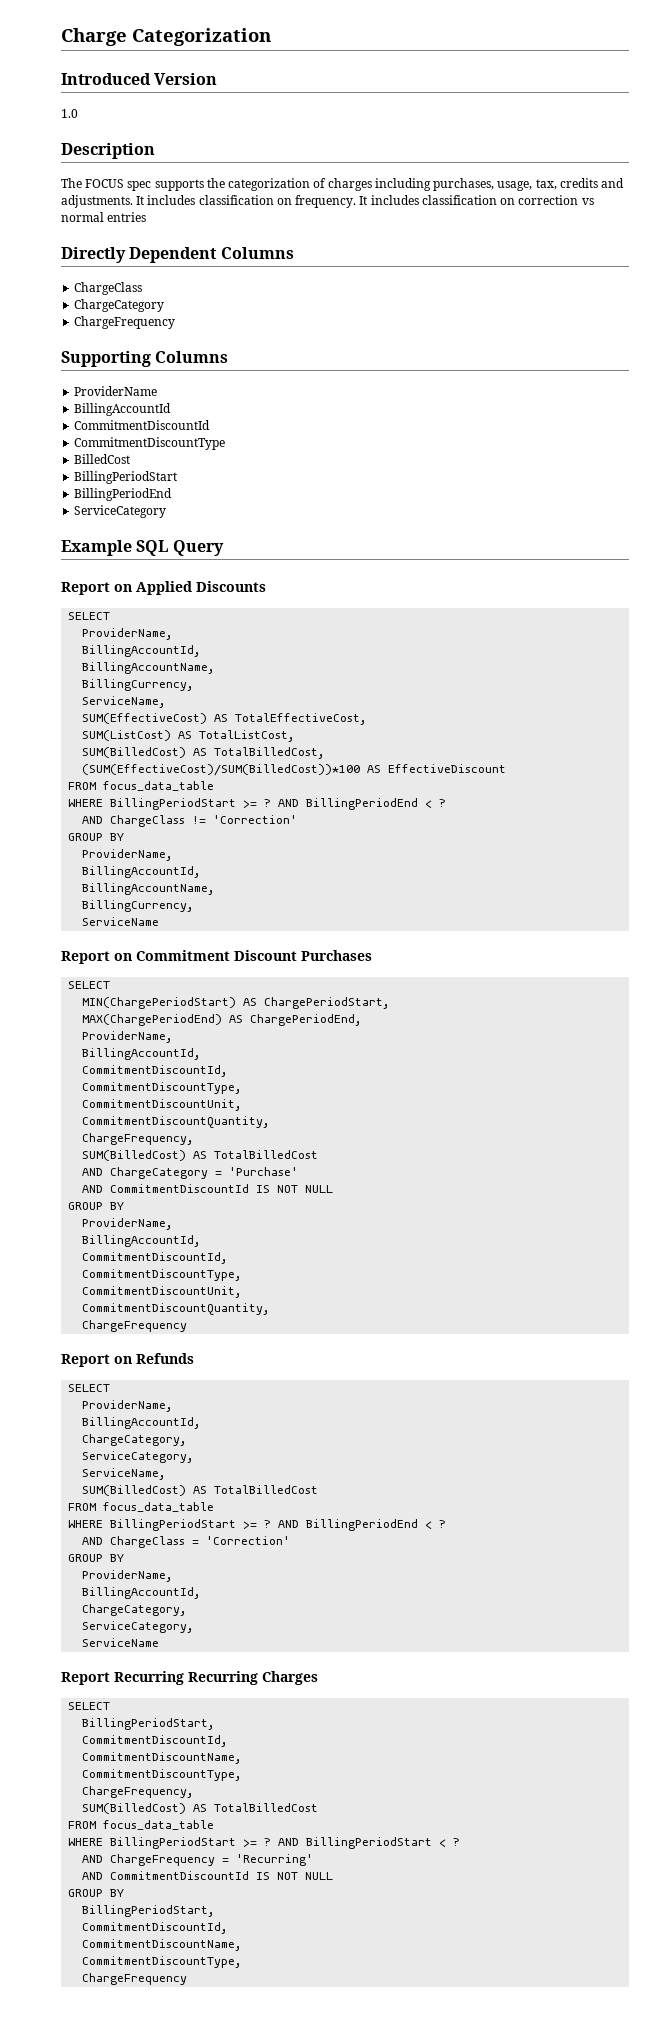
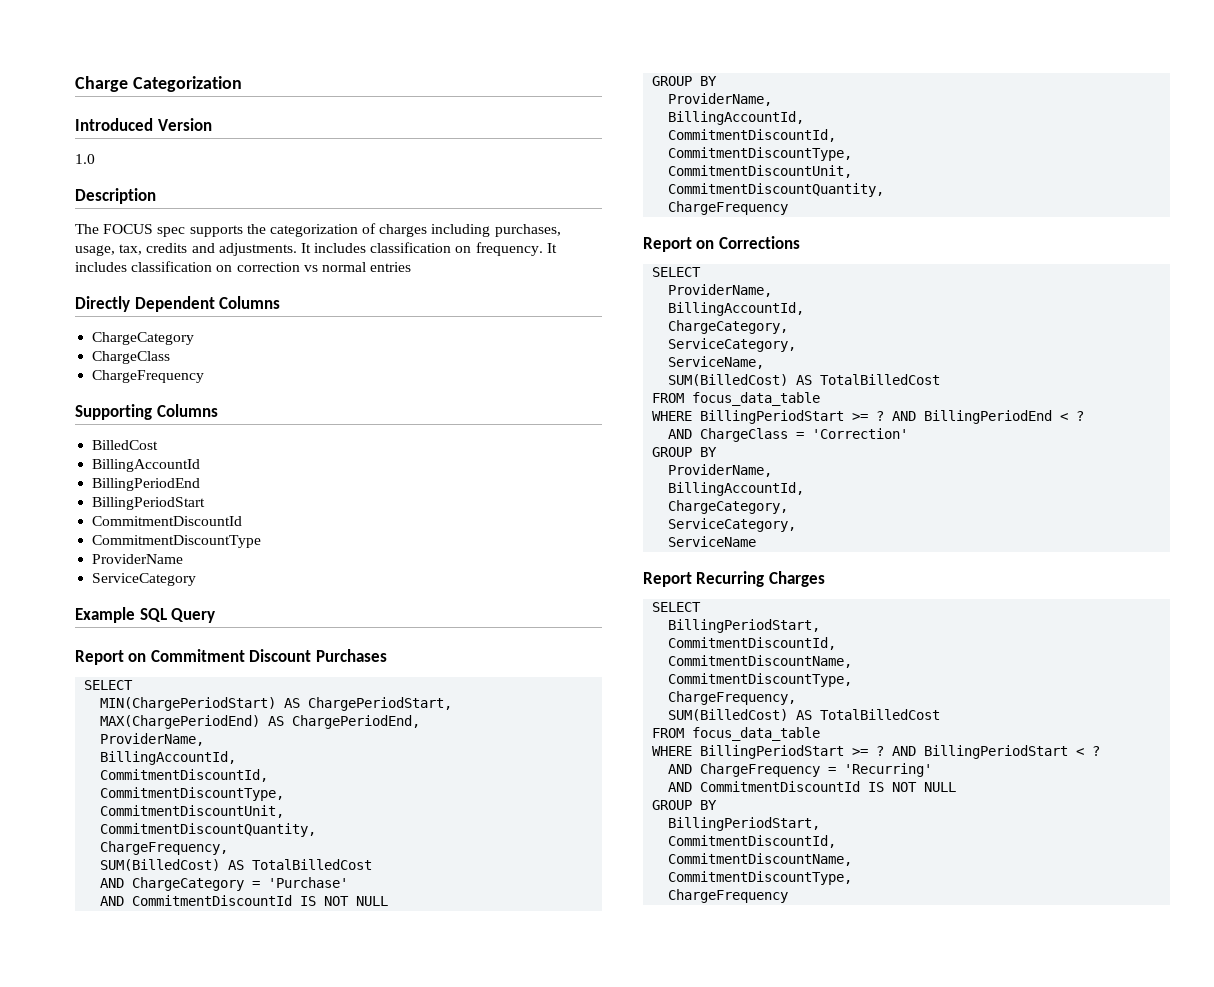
  Directly Dependent Columns
+ ChargeCategory
  ChargeClass
- ChargeCategory
- ProviderName
+ BilledCost
  BillingAccountId
+ BillingPeriodEnd
+ BillingPeriodStart
- BilledCost
- BillingPeriodStart
- BillingPeriodEnd
+ ProviderName
- Report on Applied Discounts
- SELECT
- ProviderName,
- BillingAccountId,
- BillingAccountName,
- BillingCurrency,
- ServiceName,
- SUM(EffectiveCost) AS TotalEffectiveCost,
- SUM(ListCost) AS TotalListCost,
- SUM(BilledCost) AS TotalBilledCost,
- (SUM(EffectiveCost)/SUM(BilledCost))*100 AS EffectiveDiscount
- FROM focus_data_table
- WHERE BillingPeriodStart >= ? AND BillingPeriodEnd < ?
- AND ChargeClass != 'Correction'
- GROUP BY
- ProviderName,
- BillingAccountId,
- BillingAccountName,
- BillingCurrency,
- ServiceName
- Report on Refunds
+ Report on Corrections
- Report Recurring Recurring Charges
+ Report Recurring Charges

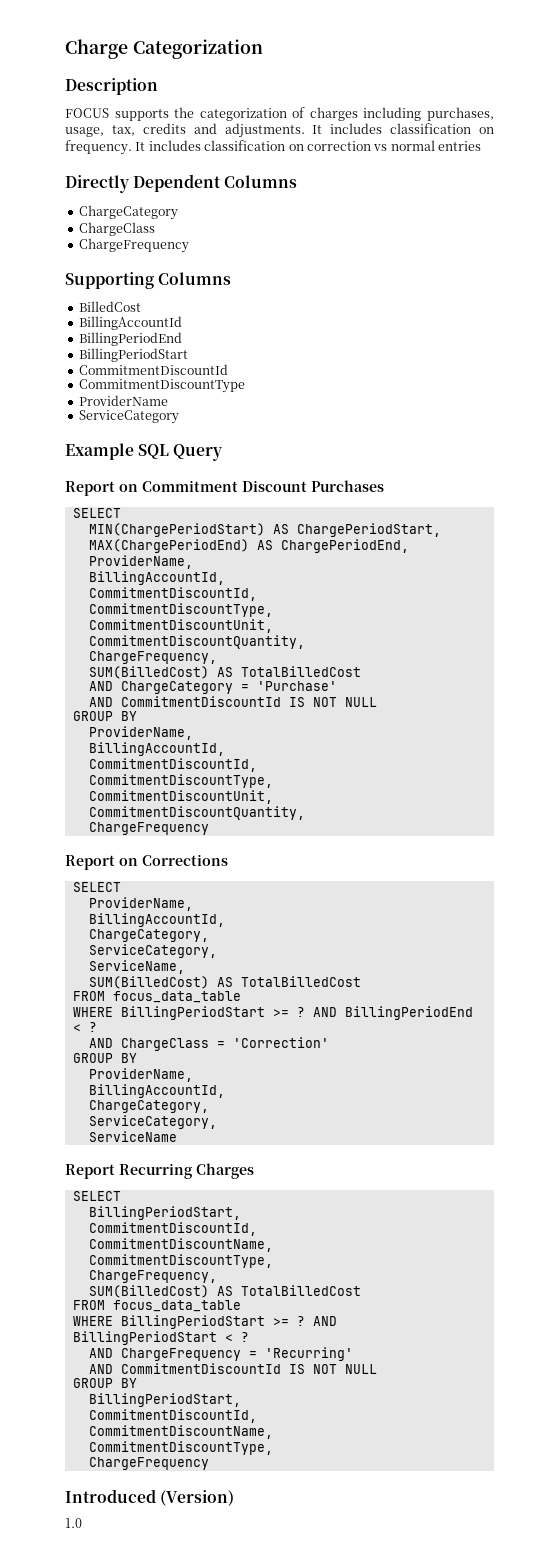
- Introduced Version
- 1.0
  Description
- The FOCUS spec supports the categorization of charges including purchases, usage, tax, credits and adjustments.
+ FOCUS supports the categorization of charges including purchases, usage, tax, credits and adjustments.
+ Introduced (Version)
+ 1.0

